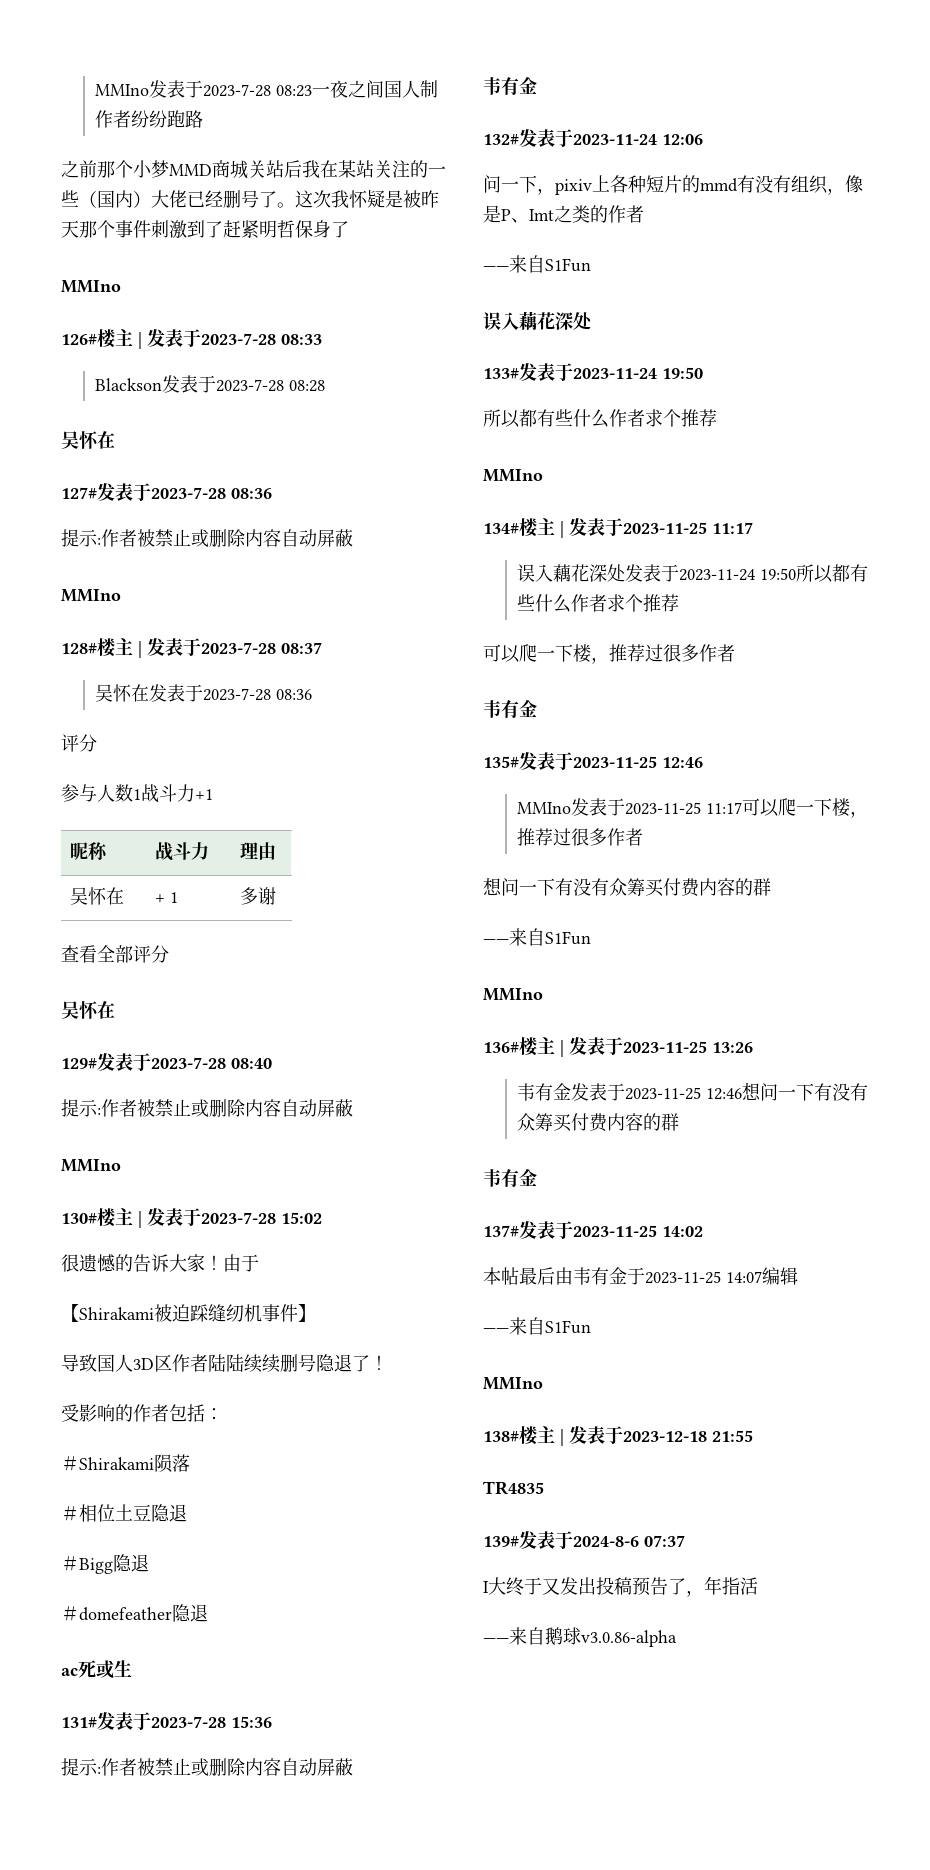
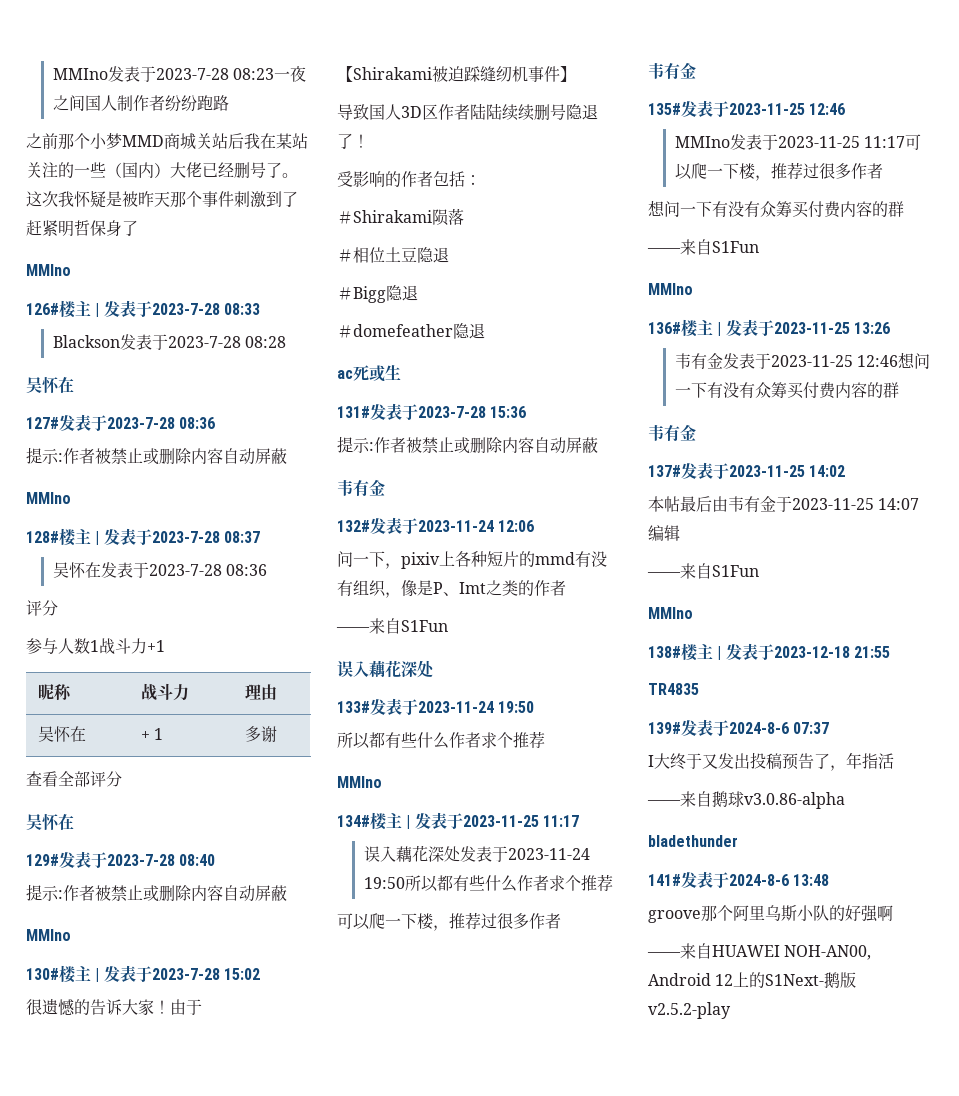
+ bladethunder
+ 141#发表于2024-8-6 13:48
+ groove那个阿里乌斯小队的好强啊
+ ——来自HUAWEI NOH-AN00, Android 12上的S1Next-鹅版v2.5.2-play

